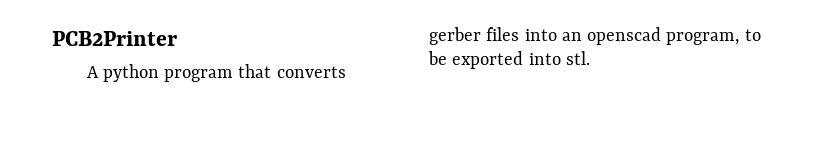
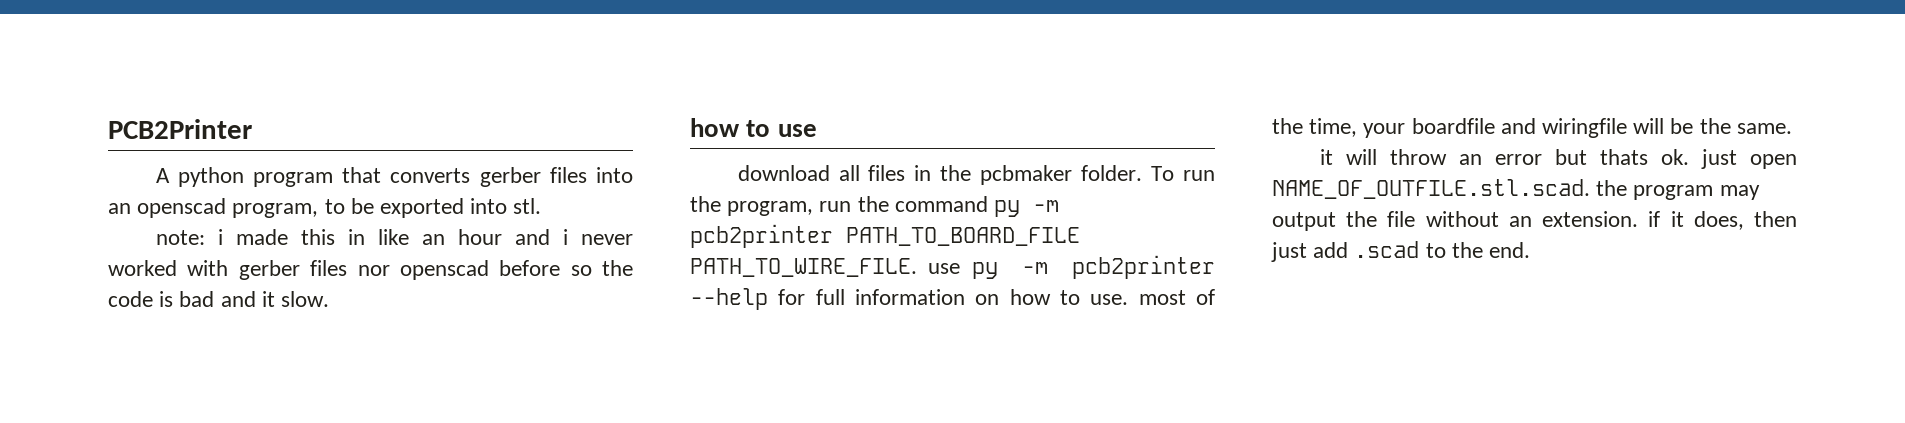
+ note: i made this in like an hour and i never worked with gerber files nor openscad before so the code is bad and it slow.
+ how to use
+ download all files in the pcbmaker folder. To run the program, run the command py -m pcb2printer PATH_TO_BOARD_FILE PATH_TO_WIRE_FILE. use py -m pcb2printer --help for full information on how to use. most of the time, your boardfile and wiringfile will be the same.
+ it will throw an error but thats ok. just open NAME_OF_OUTFILE.stl.scad. the program may output the file without an extension. if it does, then just add .scad to the end.

